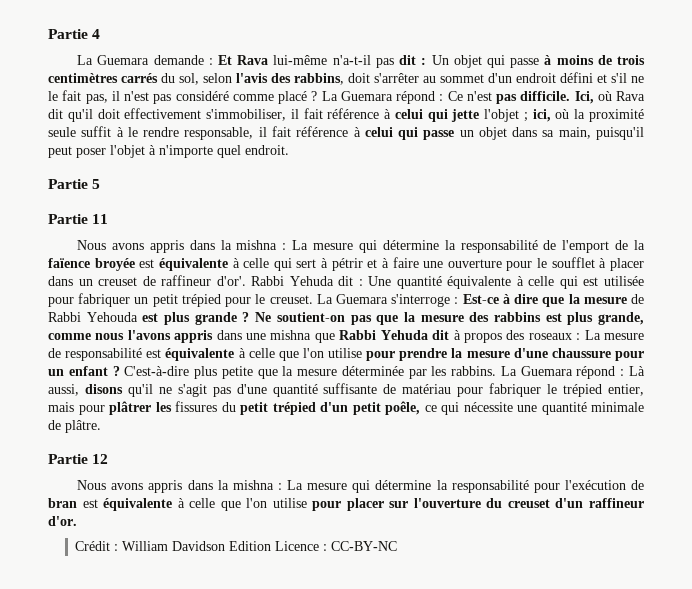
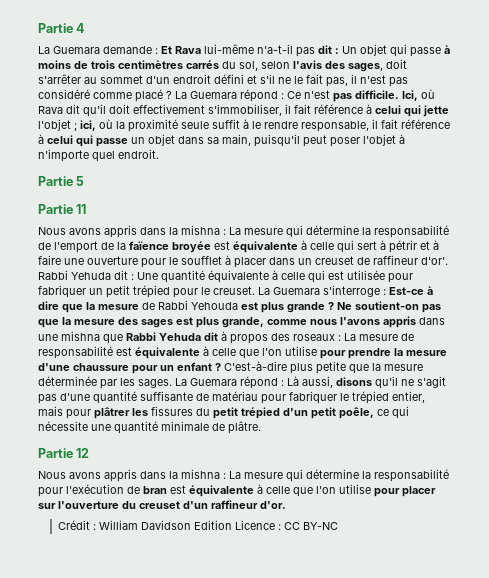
- La Guemara demande : Et Rava lui-même n'a-t-il pas dit : Un objet qui passe à moins de trois centimètres carrés du sol, selon l'avis des rabbins, doit s'arrêter au sommet d'un endroit défini et s'il ne le fait pas, il n'est pas considéré comme placé ?
+ La Guemara demande : Et Rava lui-même n'a-t-il pas dit : Un objet qui passe à moins de trois centimètres carrés du sol, selon l'avis des sages, doit s'arrêter au sommet d'un endroit défini et s'il ne le fait pas, il n'est pas considéré comme placé ?
- Ne soutient-on pas que la mesure des rabbins est plus grande, comme nous l'avons appris dans une mishna que Rabbi Yehuda dit à propos des roseaux : La mesure de responsabilité est équivalente à celle que l'on utilise pour prendre la mesure d'une chaussure pour un enfant ?
+ Ne soutient-on pas que la mesure des sages est plus grande, comme nous l'avons appris dans une mishna que Rabbi Yehuda dit à propos des roseaux : La mesure de responsabilité est équivalente à celle que l'on utilise pour prendre la mesure d'une chaussure pour un enfant ?
- C'est-à-dire plus petite que la mesure déterminée par les rabbins.
+ C'est-à-dire plus petite que la mesure déterminée par les sages.
- Crédit : William Davidson Edition Licence : CC-BY-NC
+ Crédit : William Davidson Edition Licence : CC BY-NC

